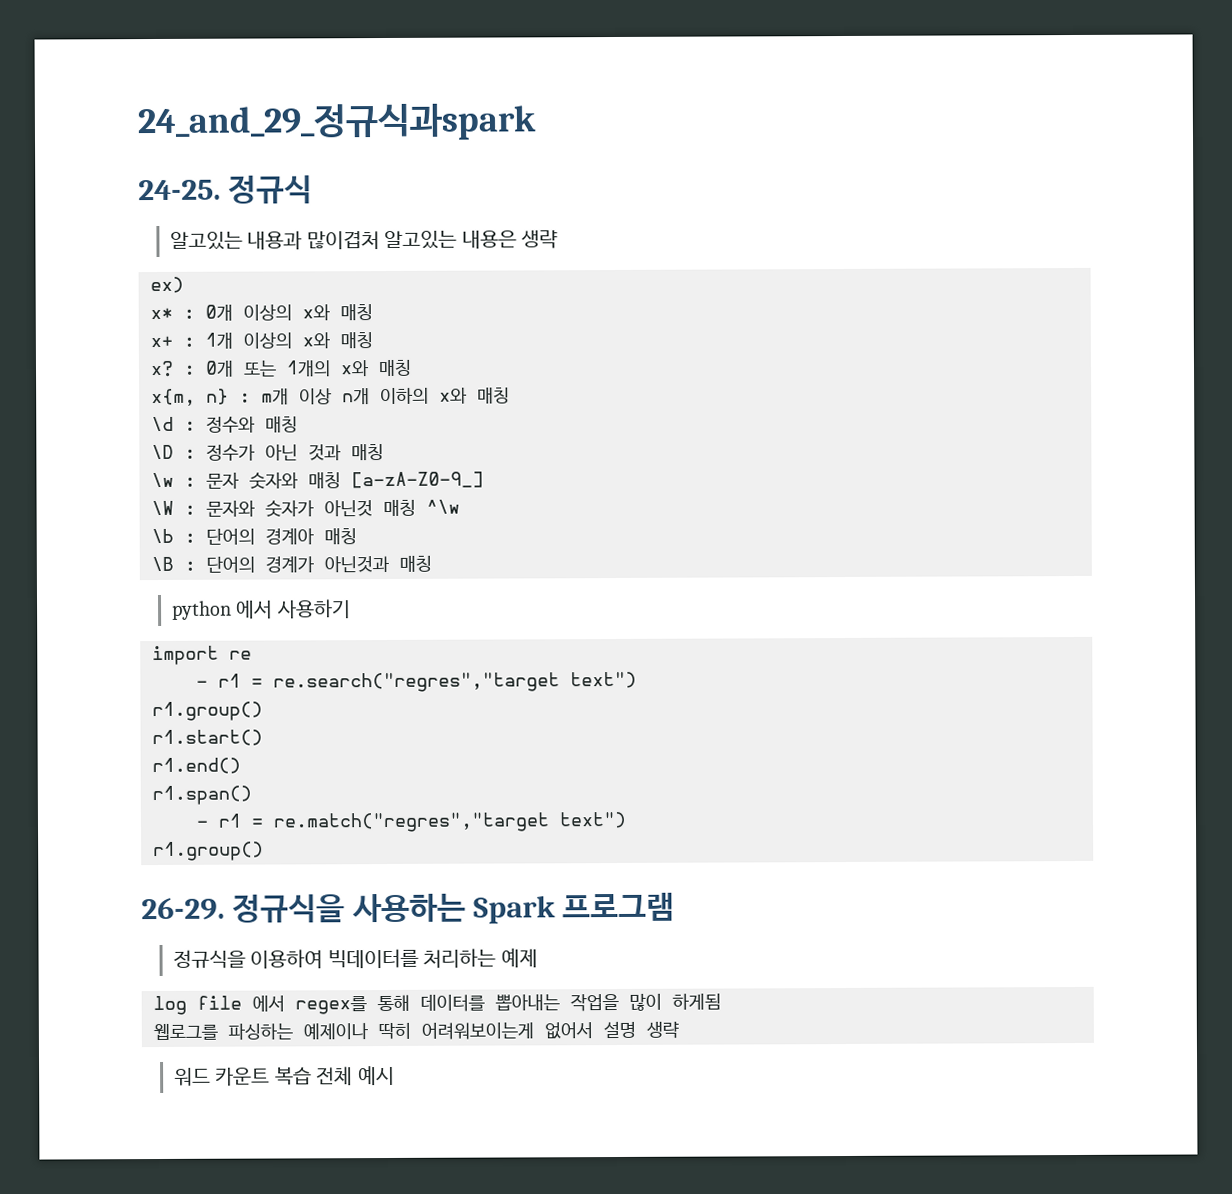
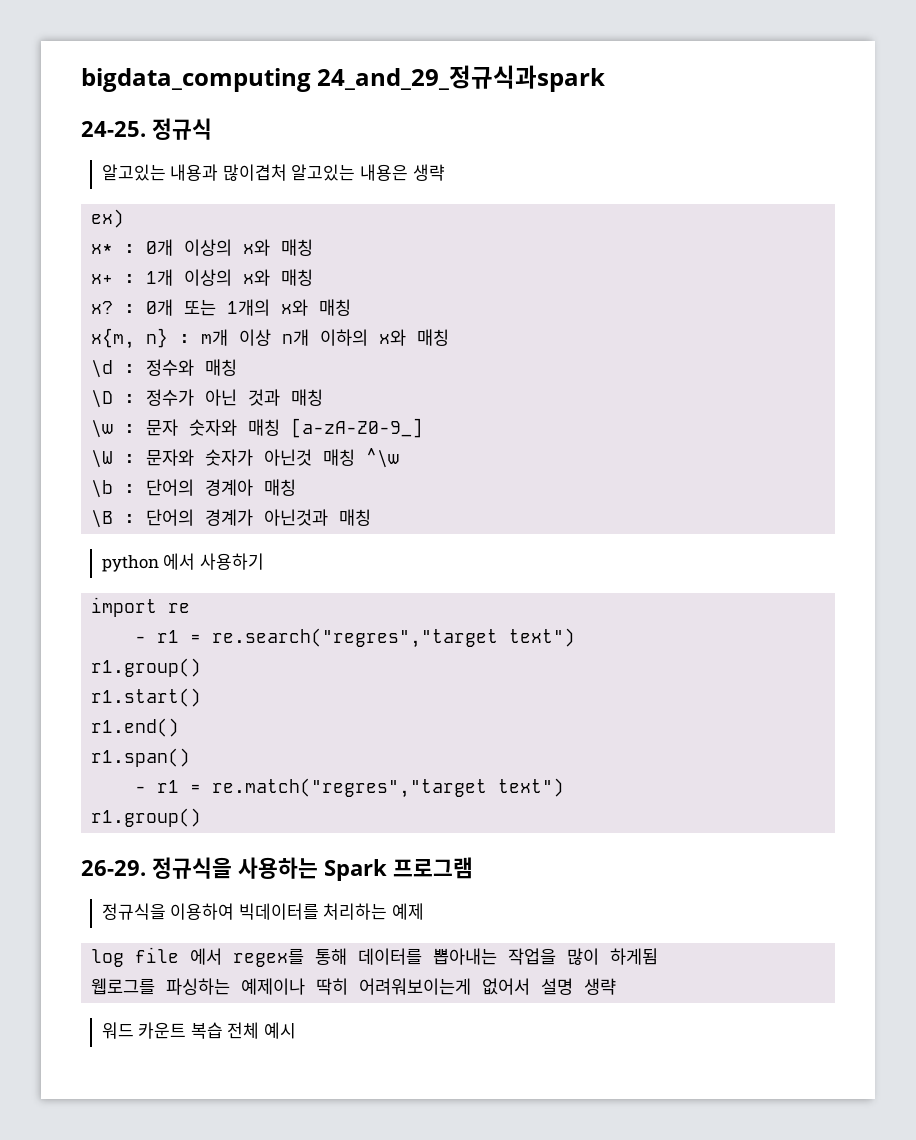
- 24_and_29_정규식과spark
+ bigdata_computing 24_and_29_정규식과spark

